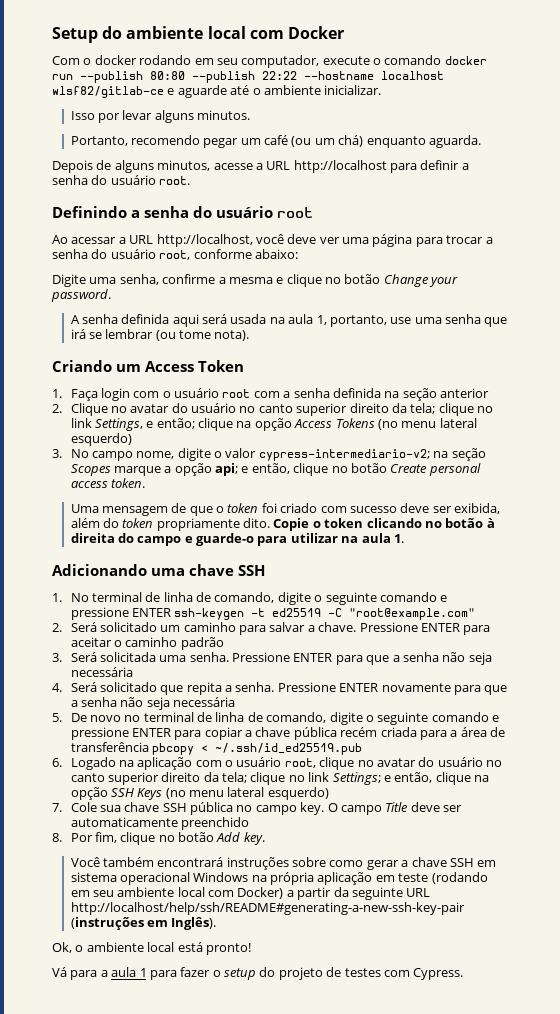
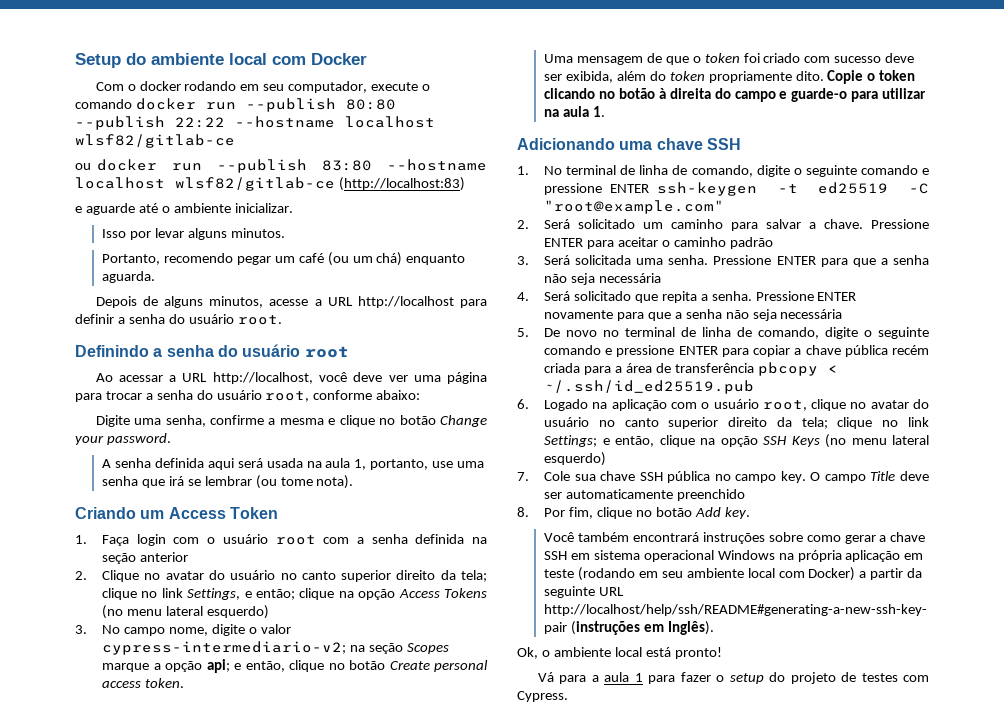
- Com o docker rodando em seu computador, execute o comando docker run --publish 80:80 --publish 22:22 --hostname localhost wlsf82/gitlab-ce e aguarde até o ambiente inicializar.
+ Com o docker rodando em seu computador, execute o comando docker run --publish 80:80 --publish 22:22 --hostname localhost wlsf82/gitlab-ce
+ ou docker run --publish 83:80 --hostname localhost wlsf82/gitlab-ce (http://localhost:83)
+ e aguarde até o ambiente inicializar.

